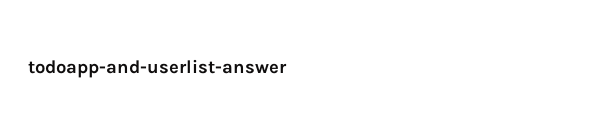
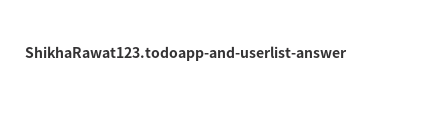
- todoapp-and-userlist-answer
+ ShikhaRawat123.todoapp-and-userlist-answer

